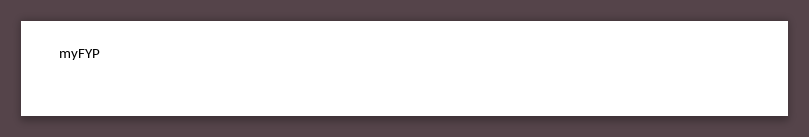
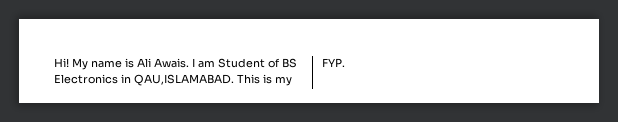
- myFYP
+ Hi! My name is Ali Awais. I am Student of BS Electronics in QAU,ISLAMABAD. This is my FYP.

